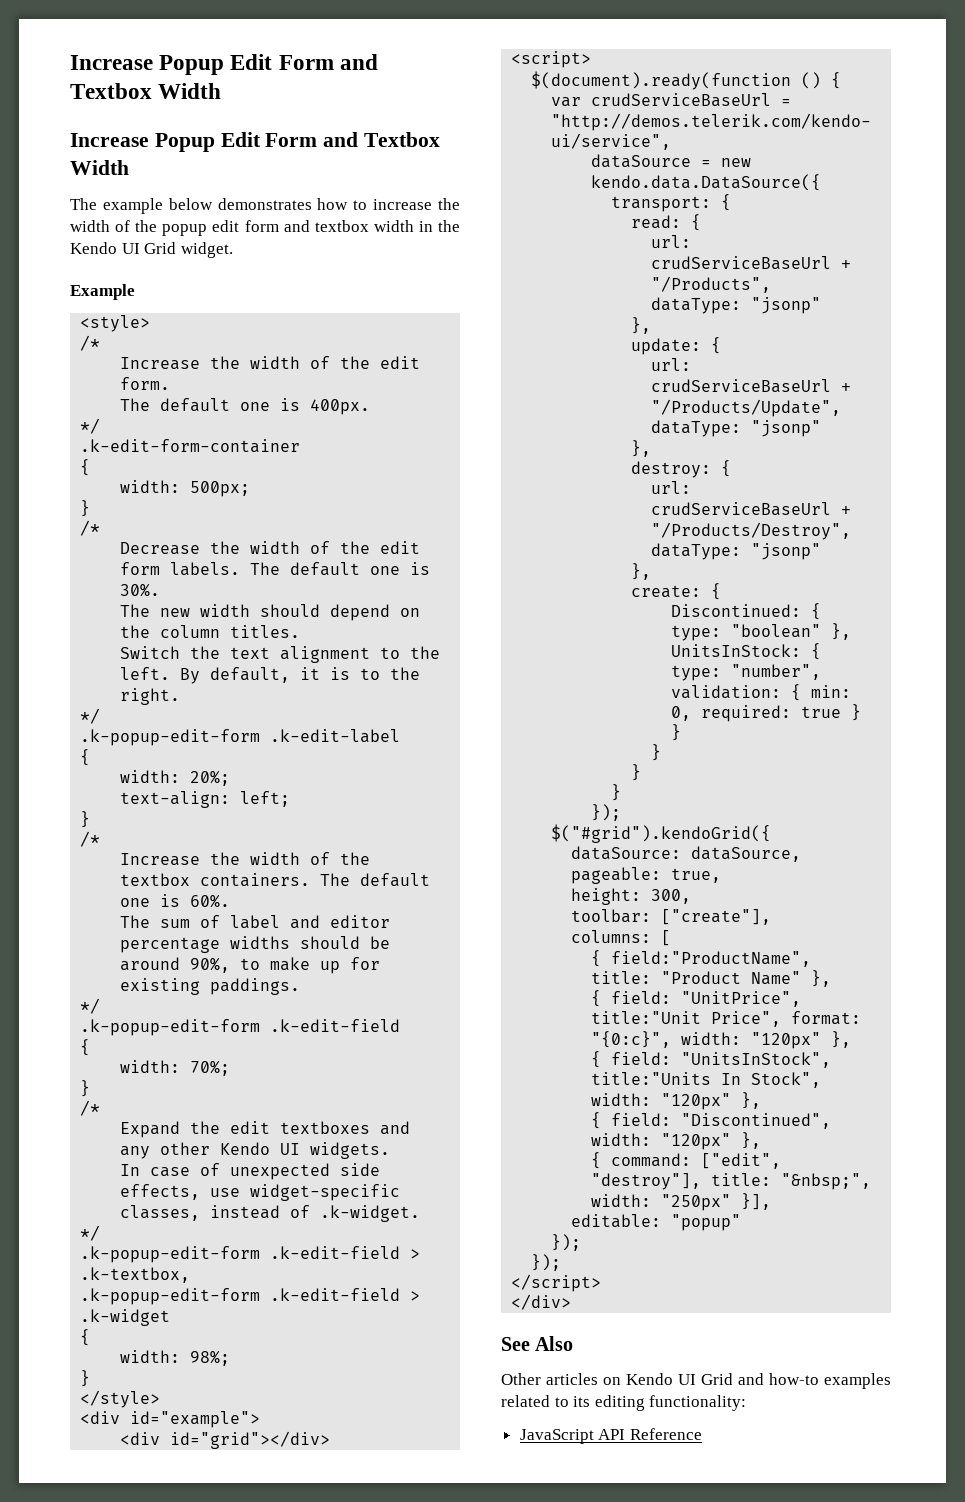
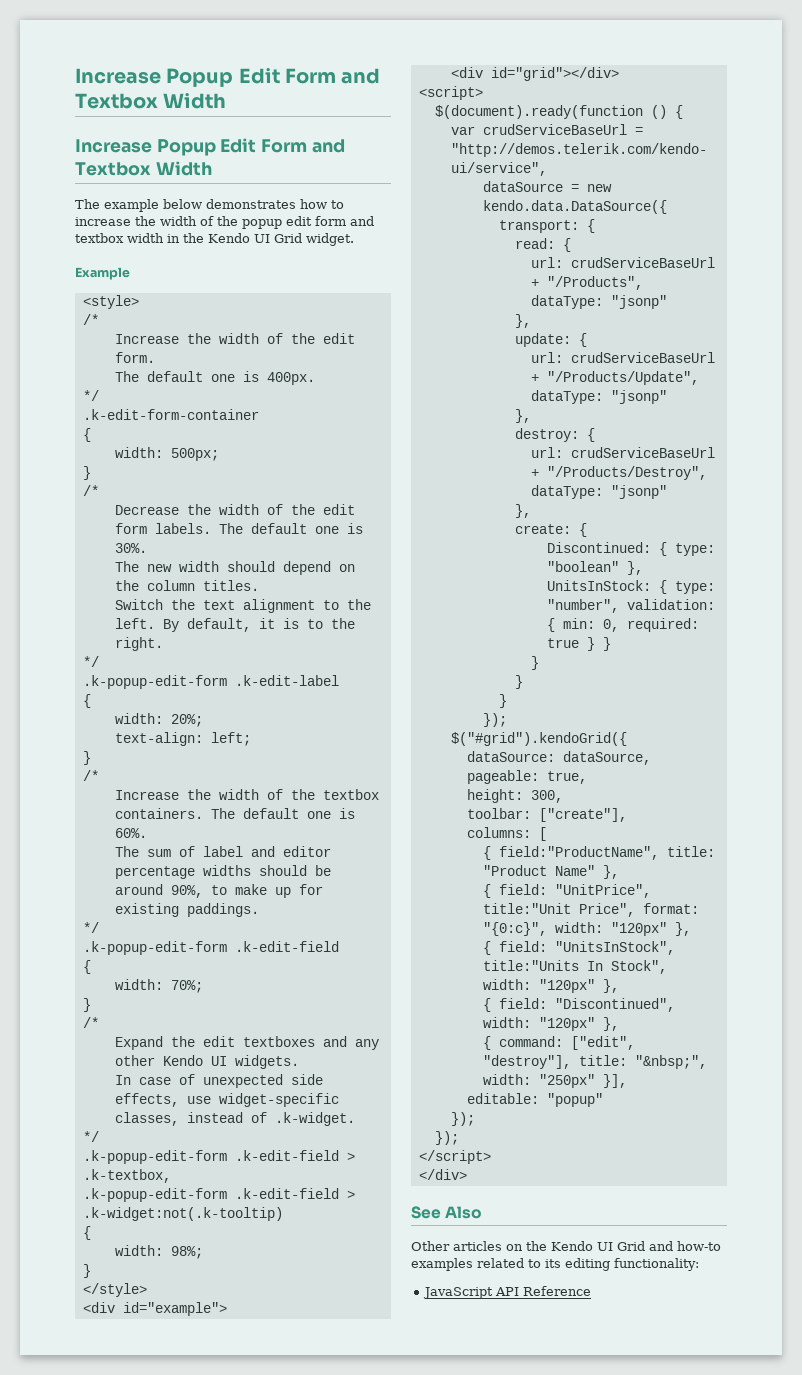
- .k-popup-edit-form .k-edit-field > .k-widget
+ .k-popup-edit-form .k-edit-field > .k-widget:not(.k-tooltip)
- Other articles on Kendo UI Grid and how-to examples related to its editing functionality:
+ Other articles on the Kendo UI Grid and how-to examples related to its editing functionality:

